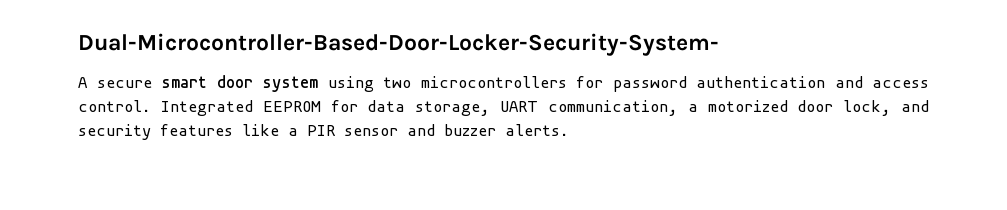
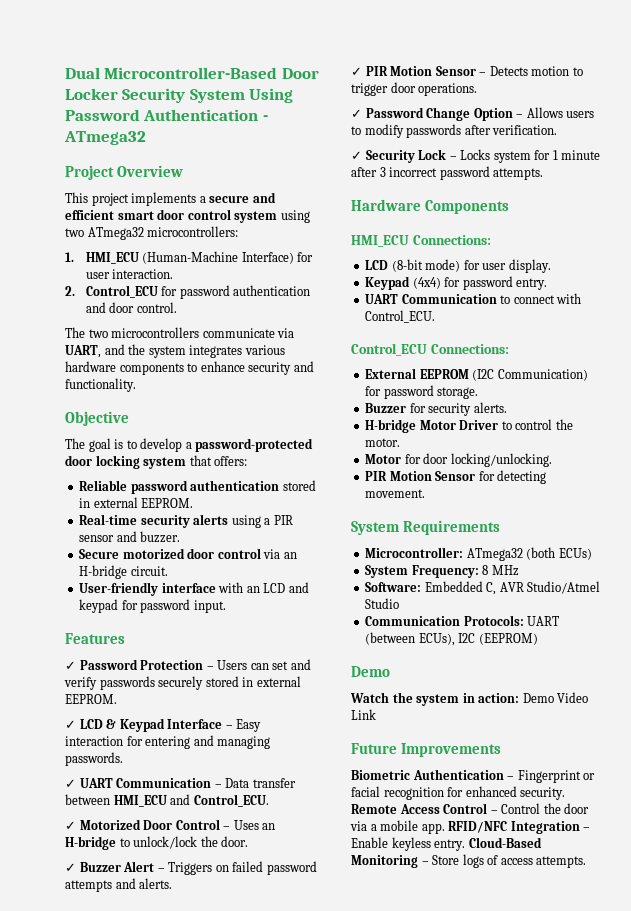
- Dual-Microcontroller-Based-Door-Locker-Security-System-
- A secure smart door system using two microcontrollers for password authentication and access control. Integrated EEPROM for data storage, UART communication, a motorized door lock, and security features like a PIR sensor and buzzer alerts.
+ Dual Microcontroller-Based Door Locker Security System Using Password Authentication - ATmega32
+ Project Overview
+ This project implements a secure and efficient smart door control system using two ATmega32 microcontrollers:
+ 1. HMI_ECU (Human-Machine Interface) for user interaction.
+ 2. Control_ECU for password authentication and door control.
+ The two microcontrollers communicate via UART, and the system integrates various hardware components to enhance security and functionality.
+ Objective
+ The goal is to develop a password-protected door locking system that offers:
+ Reliable password authentication stored in external EEPROM.
+ Real-time security alerts using a PIR sensor and buzzer.
+ Secure motorized door control via an H-bridge circuit.
+ User-friendly interface with an LCD and keypad for password input.
+ Features
+ ✓ Password Protection – Users can set and verify passwords securely stored in external EEPROM.
+ ✓ LCD & Keypad Interface – Easy interaction for entering and managing passwords.
+ ✓ UART Communication – Data transfer between HMI_ECU and Control_ECU.
+ ✓ Motorized Door Control – Uses an H-bridge to unlock/lock the door.
+ ✓ Buzzer Alert – Triggers on failed password attempts and alerts.
+ ✓ PIR Motion Sensor – Detects motion to trigger door operations.
+ ✓ Password Change Option – Allows users to modify passwords after verification.
+ ✓ Security Lock – Locks system for 1 minute after 3 incorrect password attempts.
+ Hardware Components
+ HMI_ECU Connections:
+ LCD (8-bit mode) for user display.
+ Keypad (4x4) for password entry.
+ UART Communication to connect with Control_ECU.
+ Control_ECU Connections:
+ External EEPROM (I2C Communication) for password storage.
+ Buzzer for security alerts.
+ H-bridge Motor Driver to control the motor.
+ Motor for door locking/unlocking.
+ PIR Motion Sensor for detecting movement.
+ System Requirements
+ Microcontroller: ATmega32 (both ECUs)
+ System Frequency: 8 MHz
+ Software: Embedded C, AVR Studio/Atmel Studio
+ Communication Protocols: UART (between ECUs), I2C (EEPROM)
+ Demo
+ Watch the system in action: Demo Video Link
+ Future Improvements
+ Biometric Authentication – Fingerprint or facial recognition for enhanced security. Remote Access Control – Control the door via a mobile app. RFID/NFC Integration – Enable keyless entry. Cloud-Based Monitoring – Store logs of access attempts.

